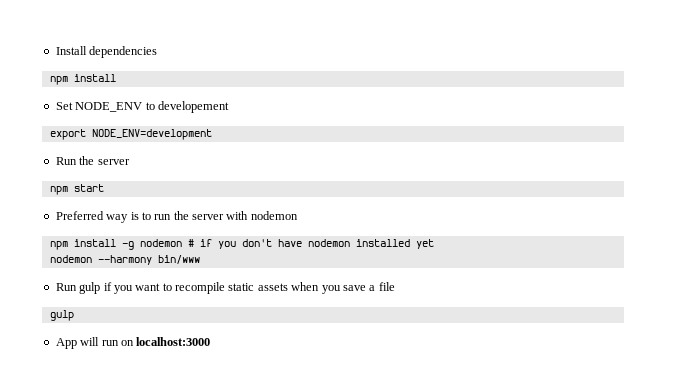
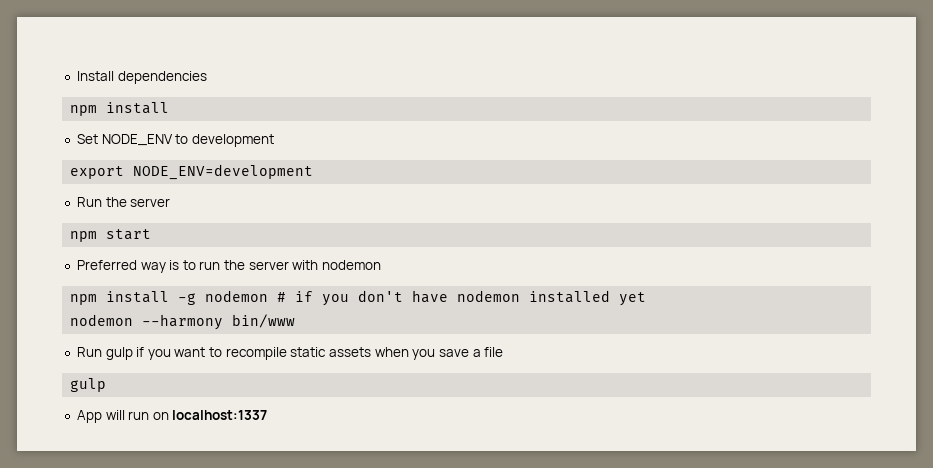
- Set NODE_ENV to developement
+ Set NODE_ENV to development
- App will run on localhost:3000
+ App will run on localhost:1337

